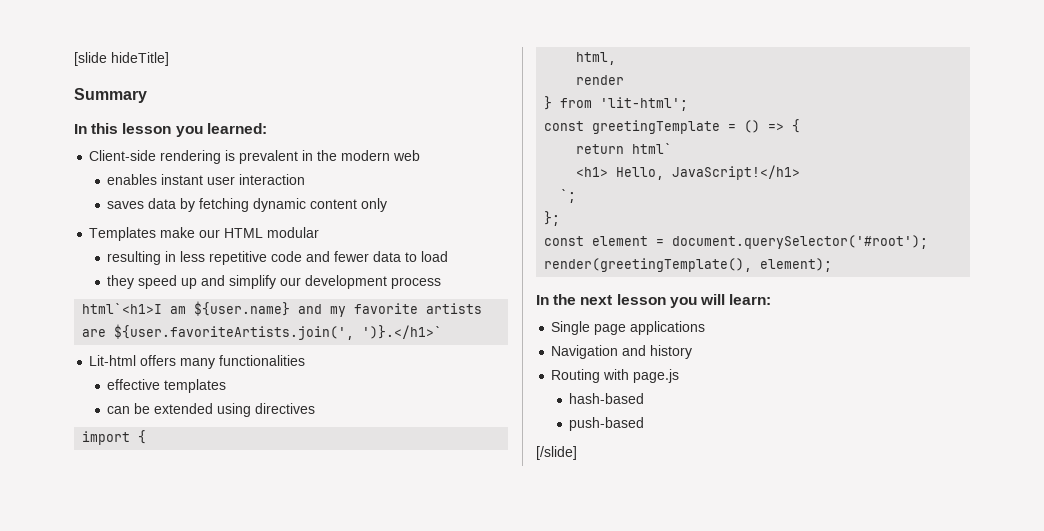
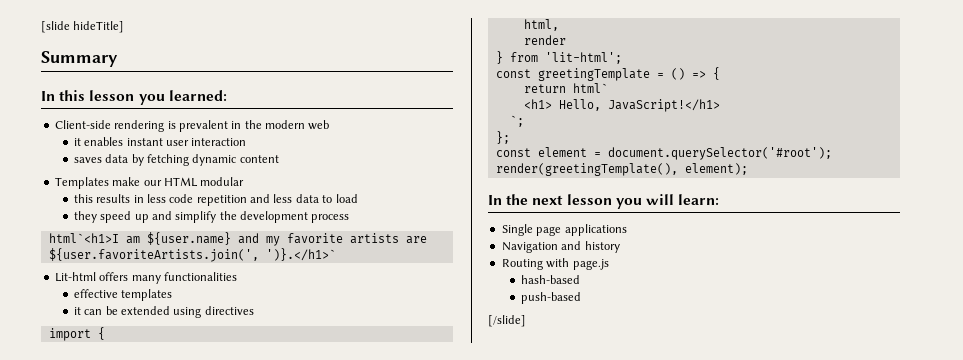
- enables instant user interaction
+ it enables instant user interaction
- saves data by fetching dynamic content only
+ saves data by fetching dynamic content
- resulting in less repetitive code and fewer data to load
+ this results in less code repetition and less data to load
- they speed up and simplify our development process
+ they speed up and simplify the development process
- can be extended using directives
+ it can be extended using directives

